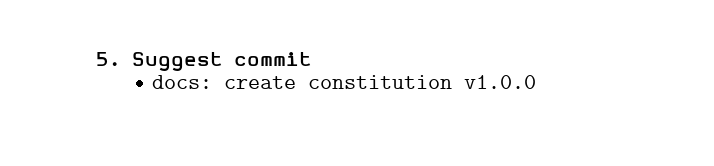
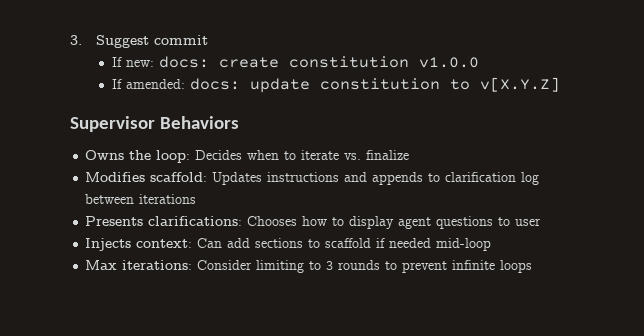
- 5. Suggest commit
+ 3. Suggest commit
- docs: create constitution v1.0.0
+ If new: docs: create constitution v1.0.0
+ If amended: docs: update constitution to v[X.Y.Z]
+ Supervisor Behaviors
+ Owns the loop: Decides when to iterate vs. finalize
+ Modifies scaffold: Updates instructions and appends to clarification log between iterations
+ Presents clarifications: Chooses how to display agent questions to user
+ Injects context: Can add sections to scaffold if needed mid-loop
+ Max iterations: Consider limiting to 3 rounds to prevent infinite loops

